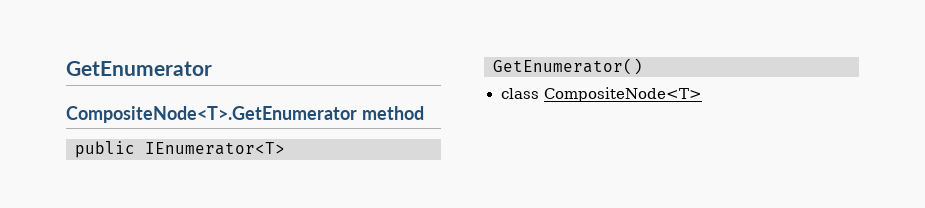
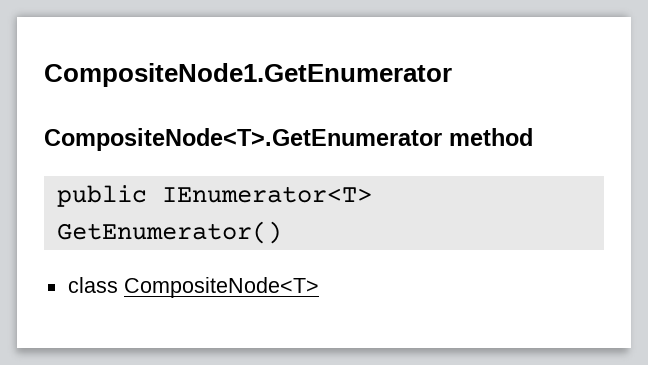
- GetEnumerator
+ CompositeNode1.GetEnumerator

